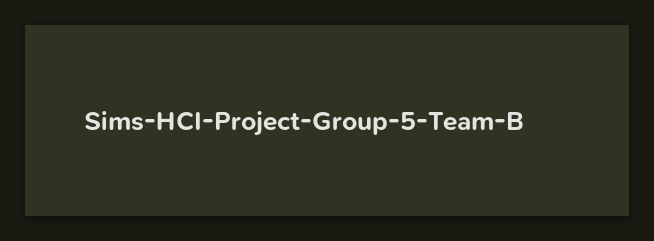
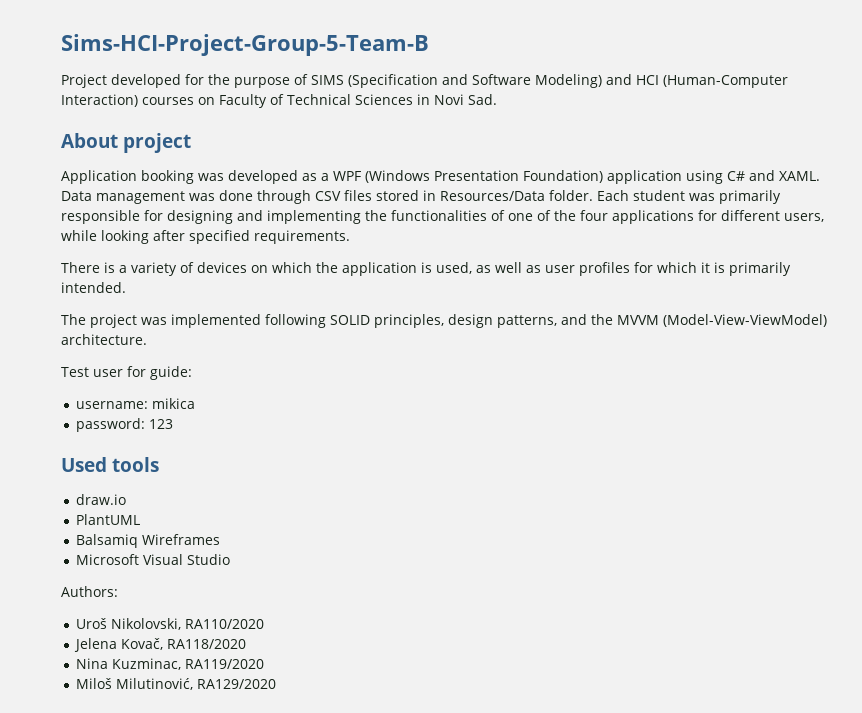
+ Project developed for the purpose of SIMS (Specification and Software Modeling) and HCI (Human-Computer Interaction) courses on Faculty of Technical Sciences in Novi Sad.
+ About project
+ Application booking was developed as a WPF (Windows Presentation Foundation) application using C# and XAML. Data management was done through CSV files stored in Resources/Data folder. Each student was primarily responsible for designing and implementing the functionalities of one of the four applications for different users, while looking after specified requirements.
+ There is a variety of devices on which the application is used, as well as user profiles for which it is primarily intended.
+ The project was implemented following SOLID principles, design patterns, and the MVVM (Model-View-ViewModel) architecture.
+ Test user for guide:
+ username: mikica
+ password: 123
+ Used tools
+ draw.io
+ PlantUML
+ Balsamiq Wireframes
+ Microsoft Visual Studio
+ Authors:
+ Uroš Nikolovski, RA110/2020
+ Jelena Kovač, RA118/2020
+ Nina Kuzminac, RA119/2020
+ Miloš Milutinović, RA129/2020

